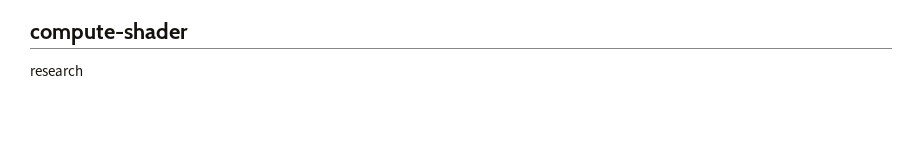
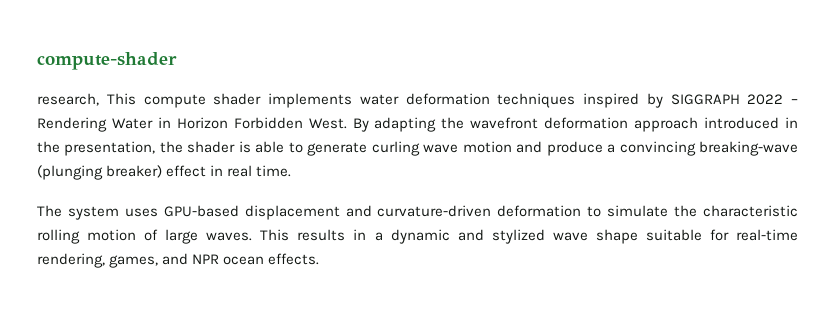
- research
+ research, This compute shader implements water deformation techniques inspired by SIGGRAPH 2022 – Rendering Water in Horizon Forbidden West. By adapting the wavefront deformation approach introduced in the presentation, the shader is able to generate curling wave motion and produce a convincing breaking-wave (plunging breaker) effect in real time.
+ The system uses GPU-based displacement and curvature-driven deformation to simulate the characteristic rolling motion of large waves. This results in a dynamic and stylized wave shape suitable for real-time rendering, games, and NPR ocean effects.

